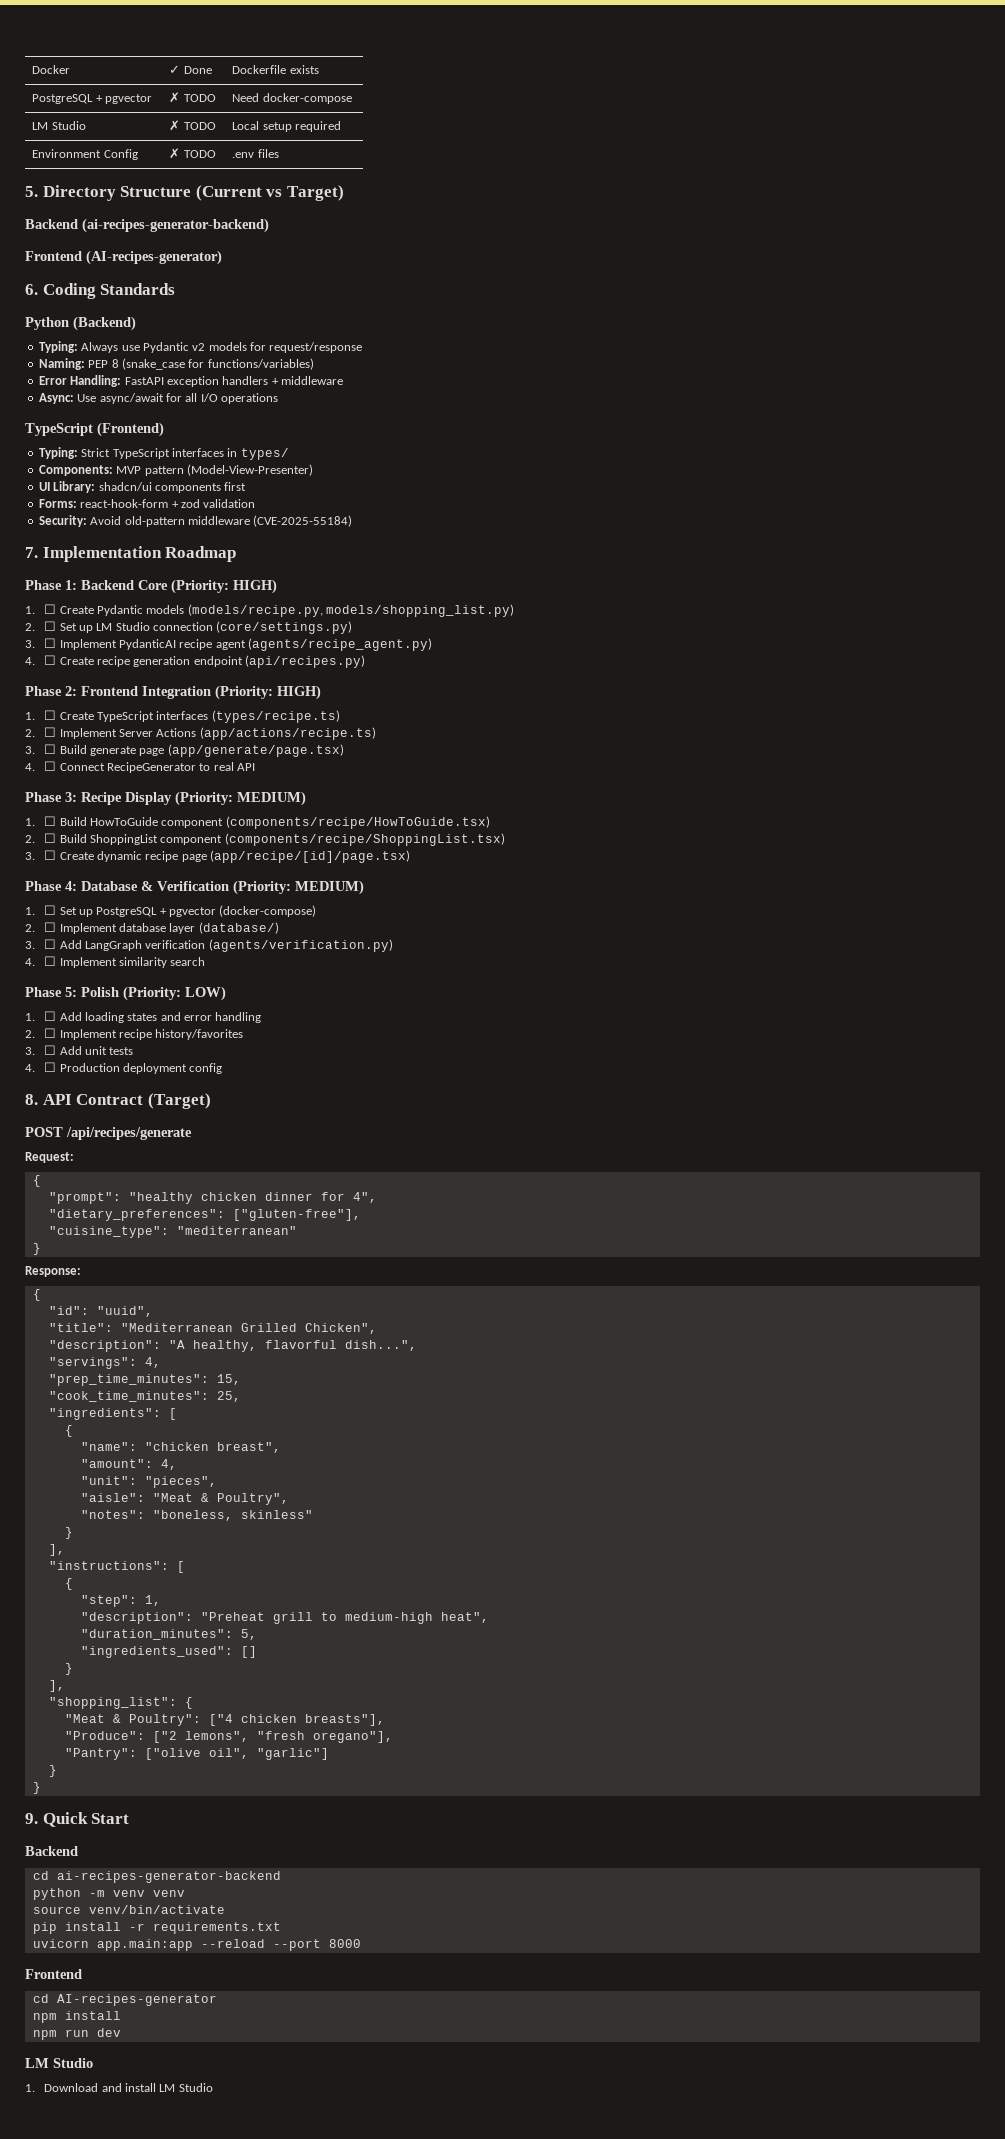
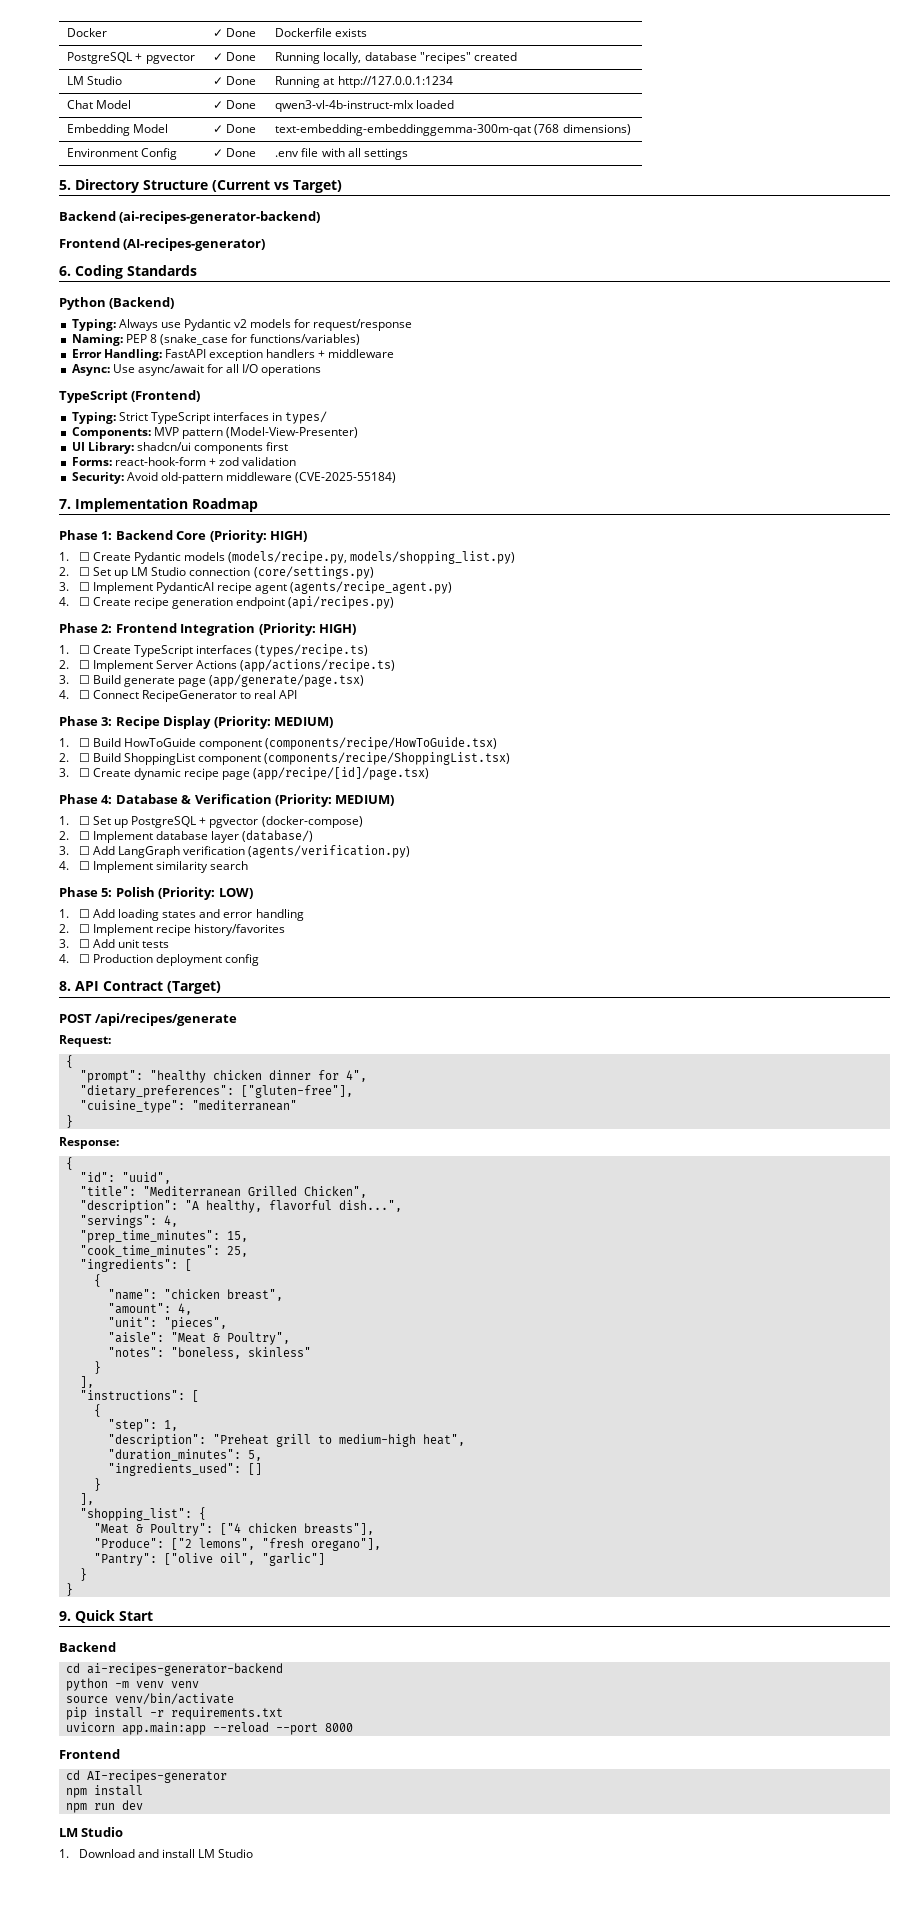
- PostgreSQL + pgvector | ✗ TODO | Need docker-compose
- LM Studio | ✗ TODO | Local setup required
+ PostgreSQL + pgvector | ✓ Done | Running locally, database "recipes" created
+ LM Studio | ✓ Done | Running at http://127.0.0.1:1234
+ Chat Model | ✓ Done | qwen3-vl-4b-instruct-mlx loaded
+ Embedding Model | ✓ Done | text-embedding-embeddinggemma-300m-qat (768 dimensions)
- Environment Config | ✗ TODO | .env files
+ Environment Config | ✓ Done | .env file with all settings

